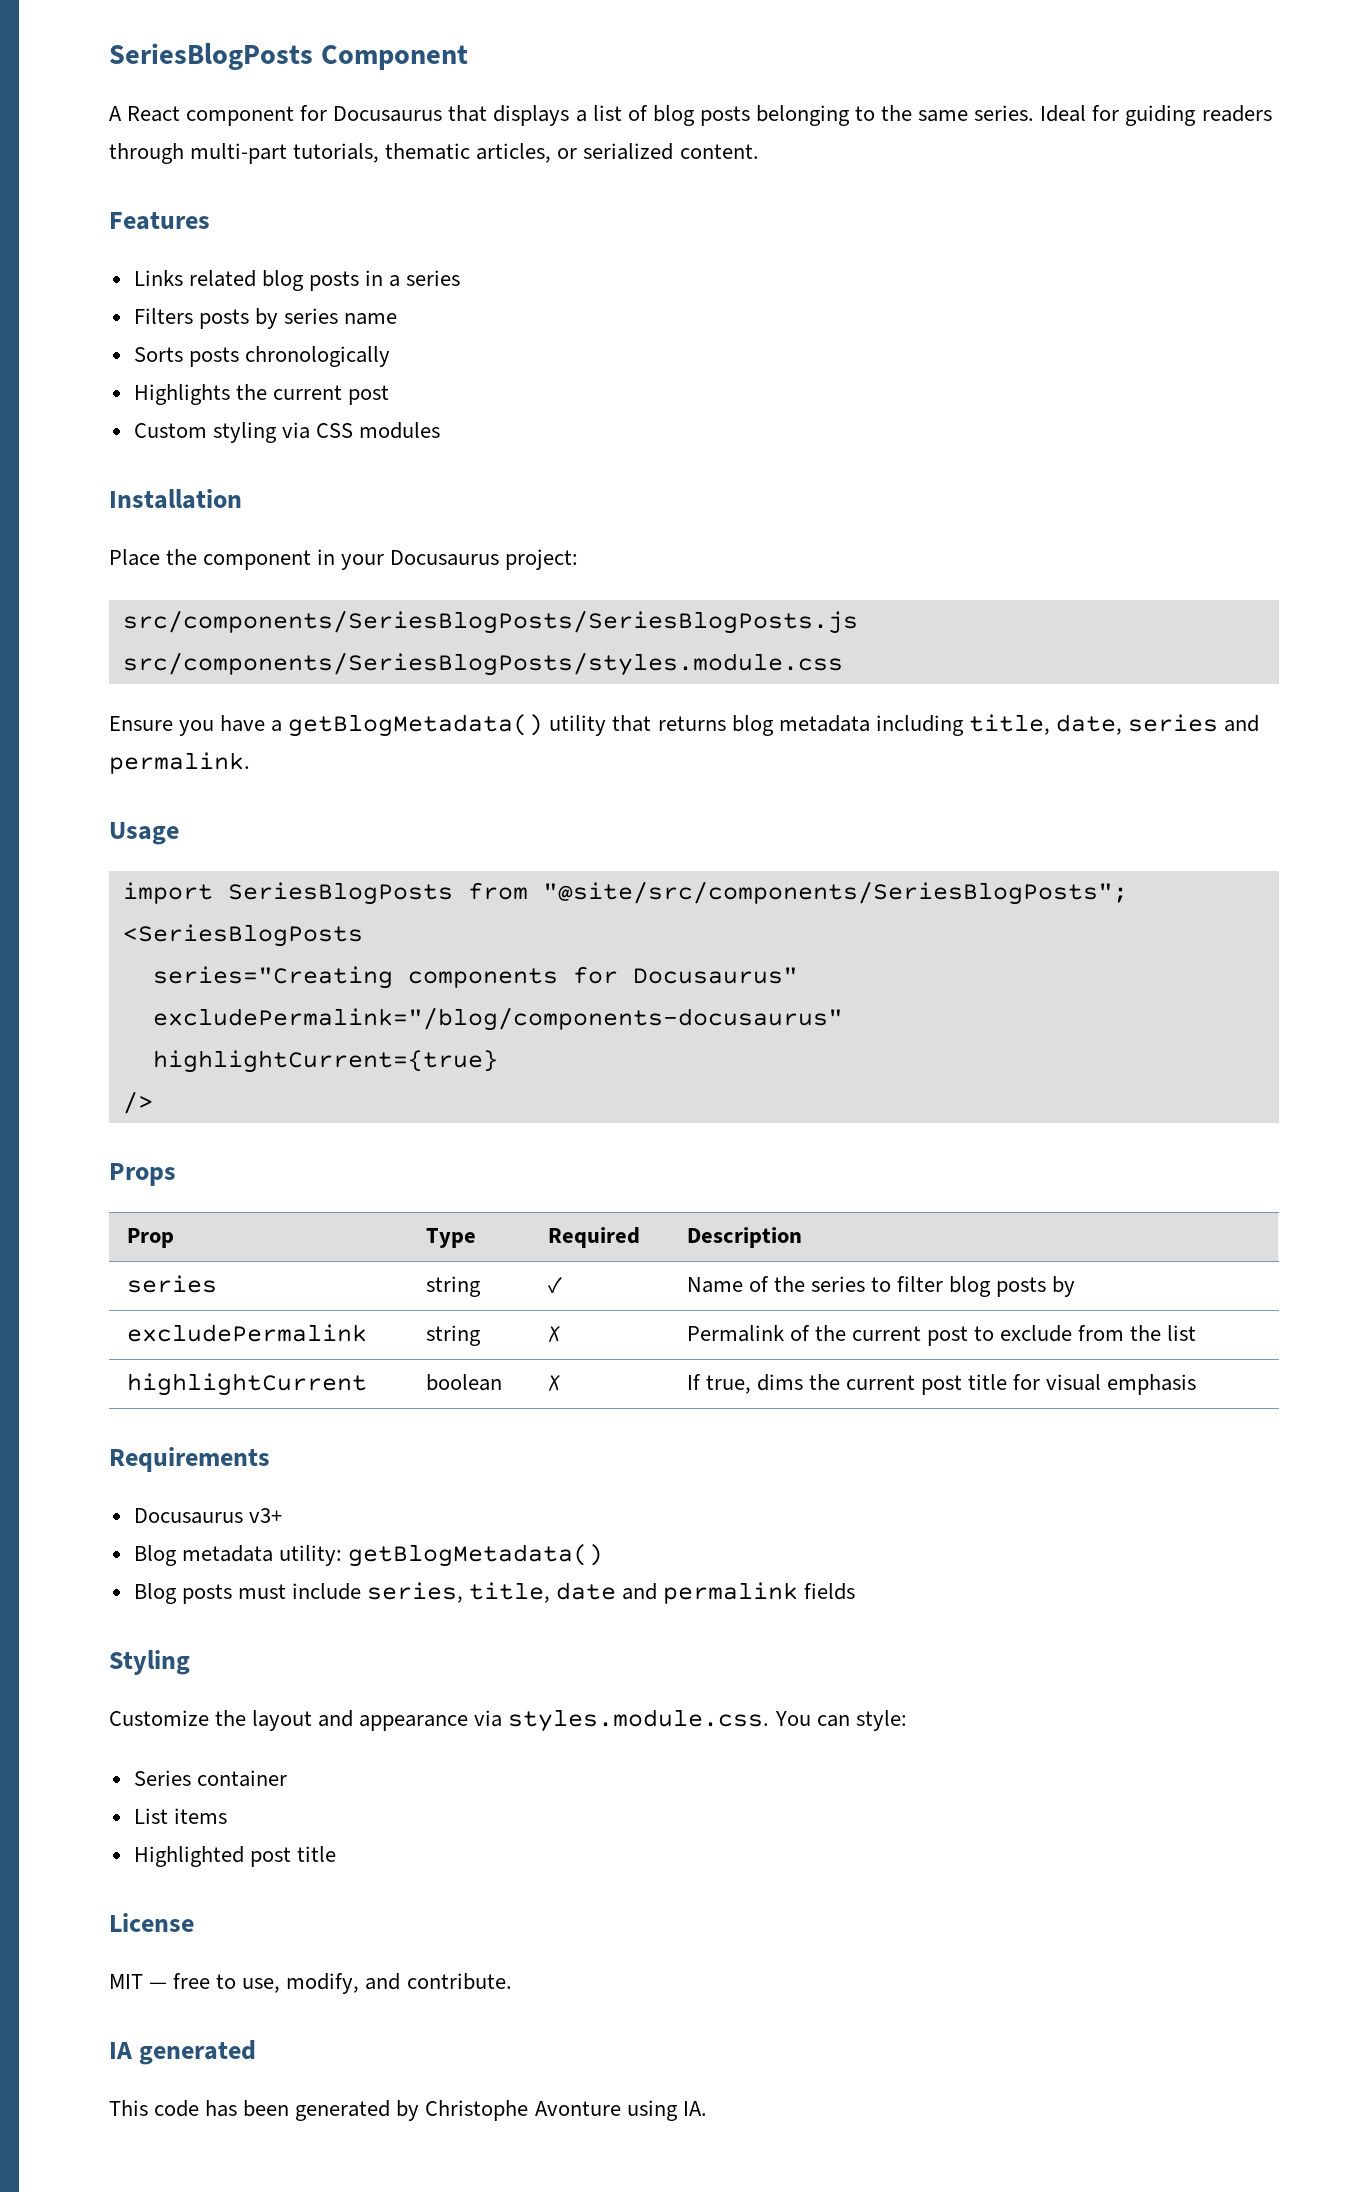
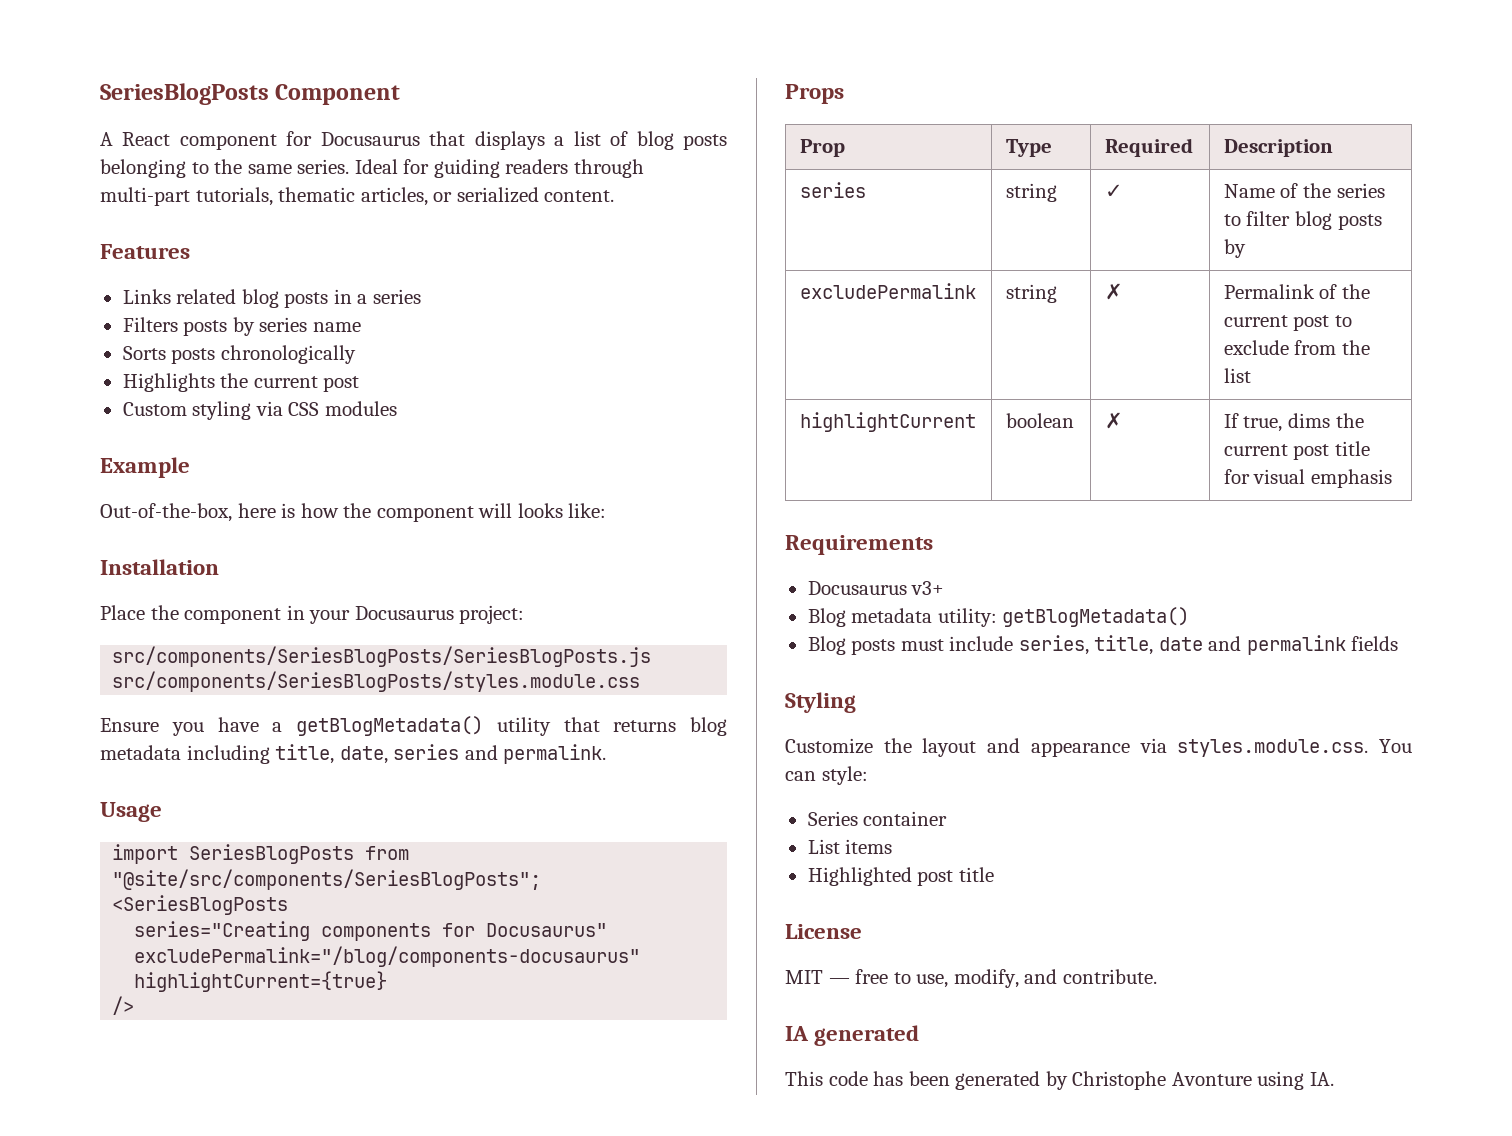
+ Example
+ Out-of-the-box, here is how the component will looks like:

